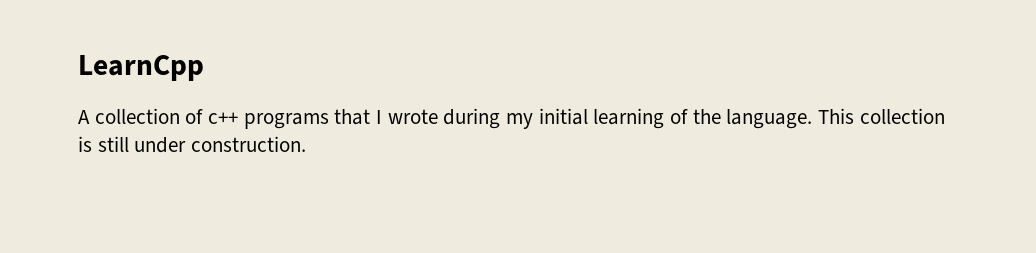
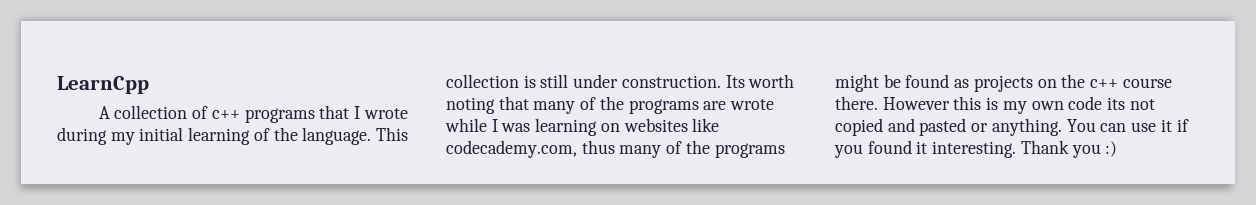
+ Its worth noting that many of the programs are wrote while I was learning on websites like codecademy.com, thus many of the programs might be found as projects on the c++ course there. However this is my own code its not copied and pasted or anything. You can use it if you found it interesting. Thank you :)

